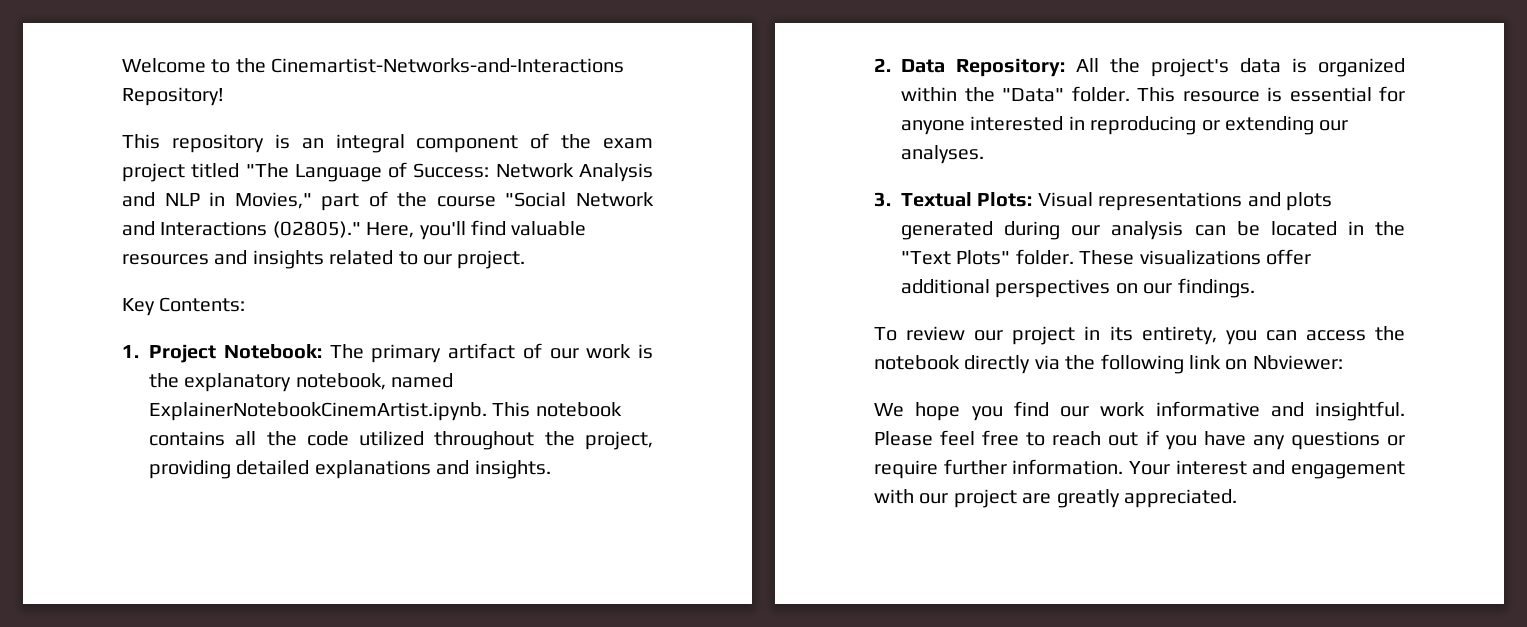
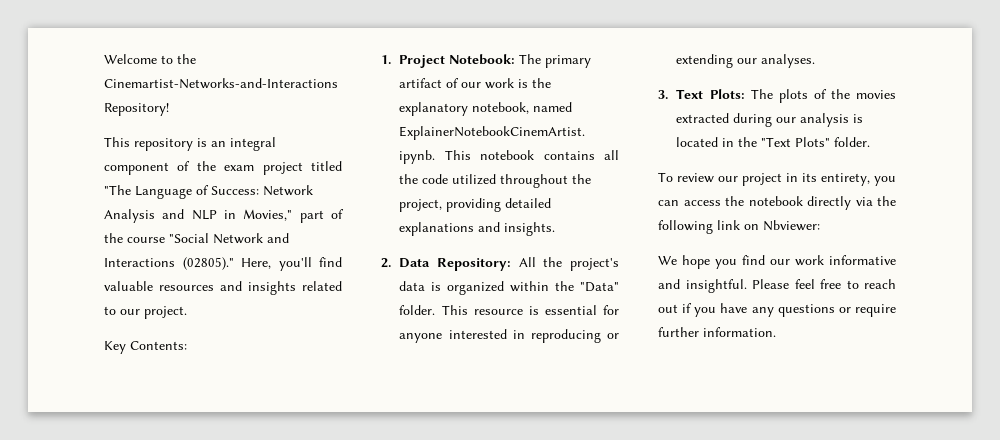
- 3. Textual Plots: Visual representations and plots generated during our analysis can be located in the "Text Plots" folder. These visualizations offer additional perspectives on our findings.
+ 3. Text Plots: The plots of the movies extracted during our analysis is located in the "Text Plots" folder.
- Your interest and engagement with our project are greatly appreciated.

